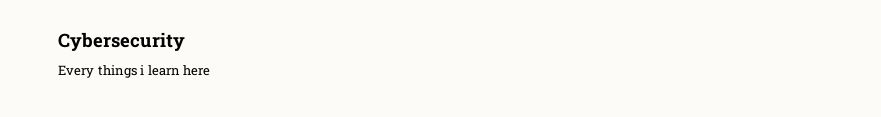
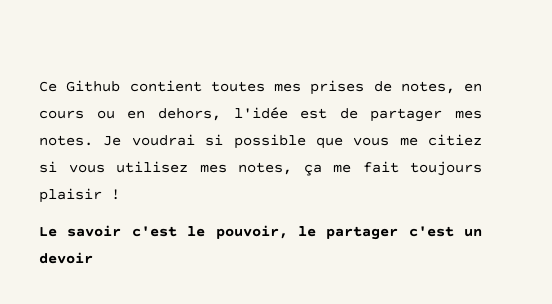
- Cybersecurity
- Every things i learn here
+ Ce Github contient toutes mes prises de notes, en cours ou en dehors, l'idée est de partager mes notes. Je voudrai si possible que vous me citiez si vous utilisez mes notes, ça me fait toujours plaisir !
+ Le savoir c'est le pouvoir, le partager c'est un devoir

